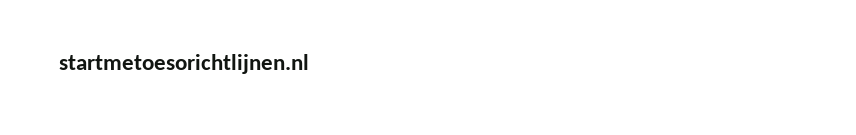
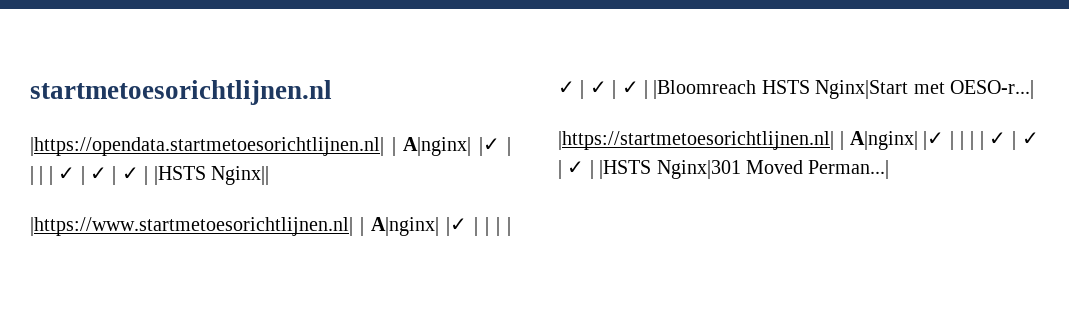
+ |https://opendata.startmetoesorichtlijnen.nl| | A|nginx| |✓ | | | | ✓ | ✓ | ✓ | |HSTS Nginx||
+ |https://www.startmetoesorichtlijnen.nl| | A|nginx| |✓ | | | | ✓ | ✓ | ✓ | |Bloomreach HSTS Nginx|Start met OESO-r...|
+ |https://startmetoesorichtlijnen.nl| | A|nginx| |✓ | | | | ✓ | ✓ | ✓ | |HSTS Nginx|301 Moved Perman...|

